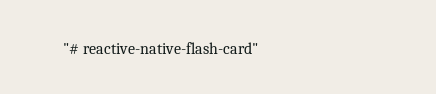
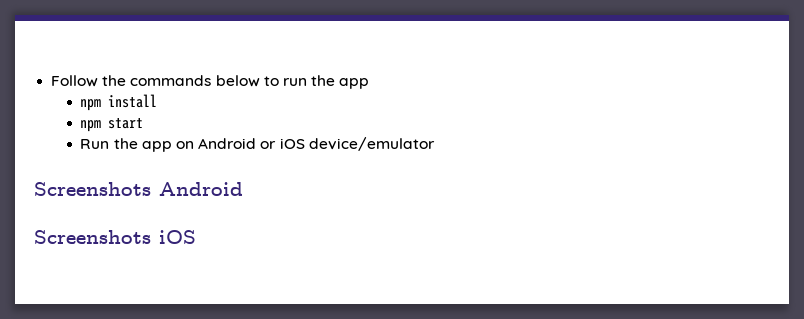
- "# reactive-native-flash-card"
+ Follow the commands below to run the app
+ npm install
+ npm start
+ Run the app on Android or iOS device/emulator
+ Screenshots Android
+ Screenshots iOS

